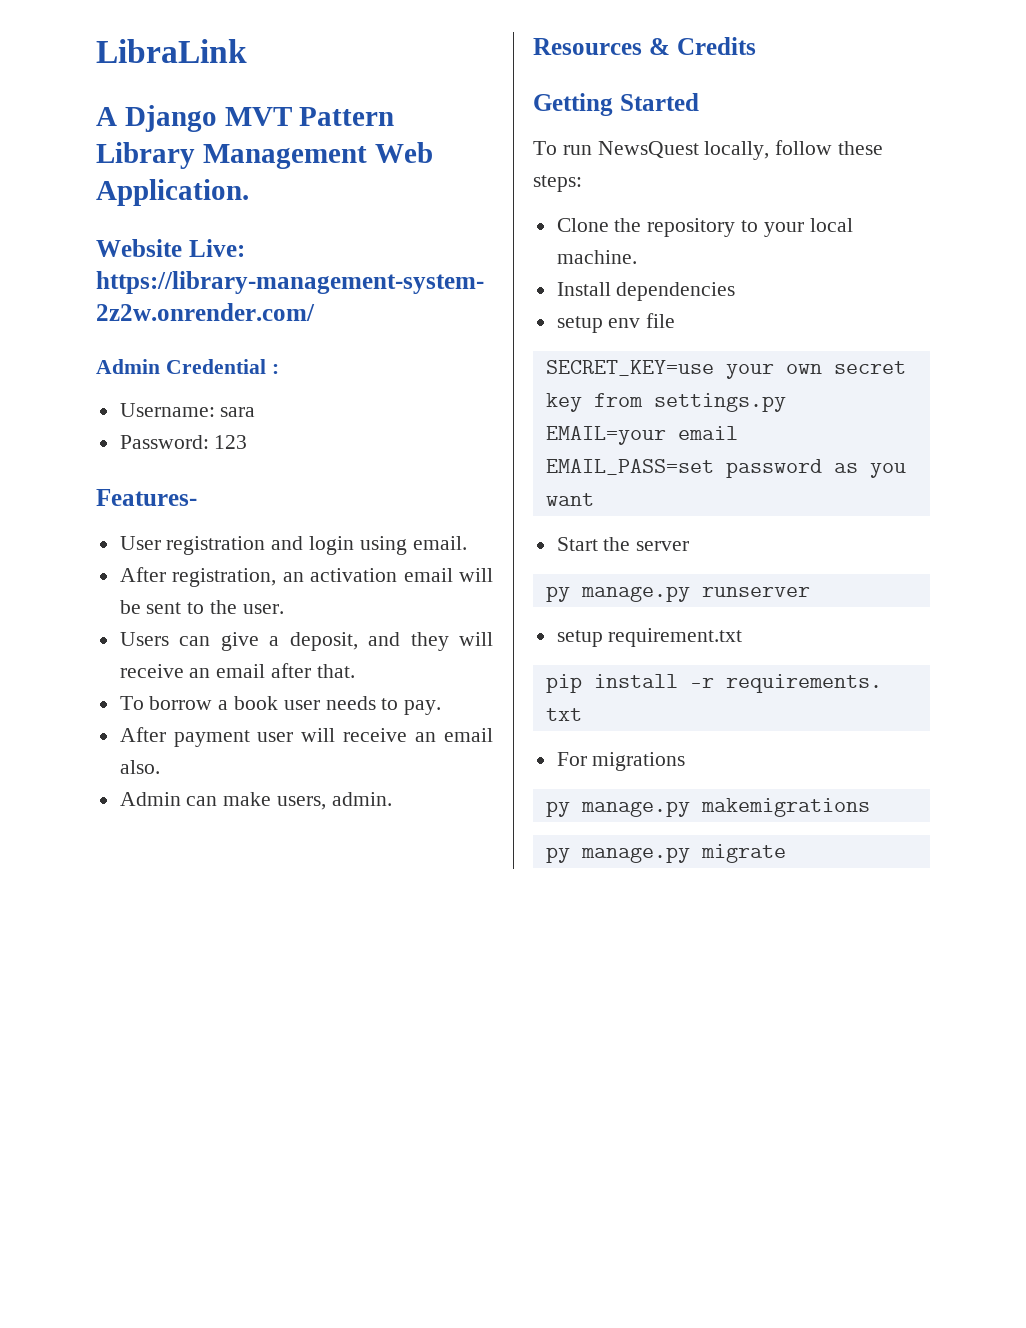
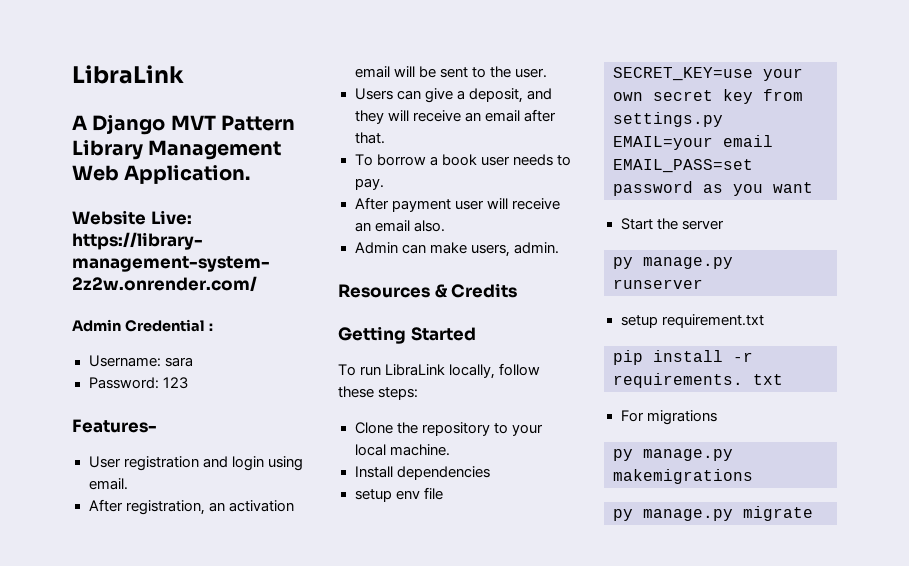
- To run NewsQuest locally, follow these steps:
+ To run LibraLink locally, follow these steps:

